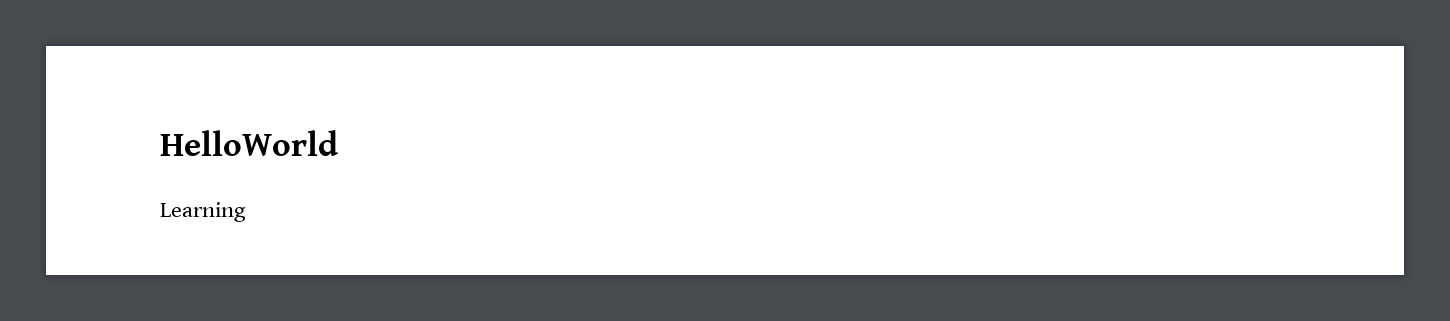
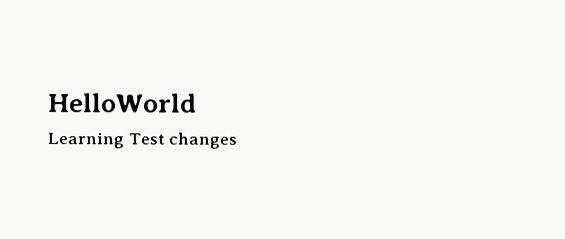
- Learning
+ Learning Test changes

